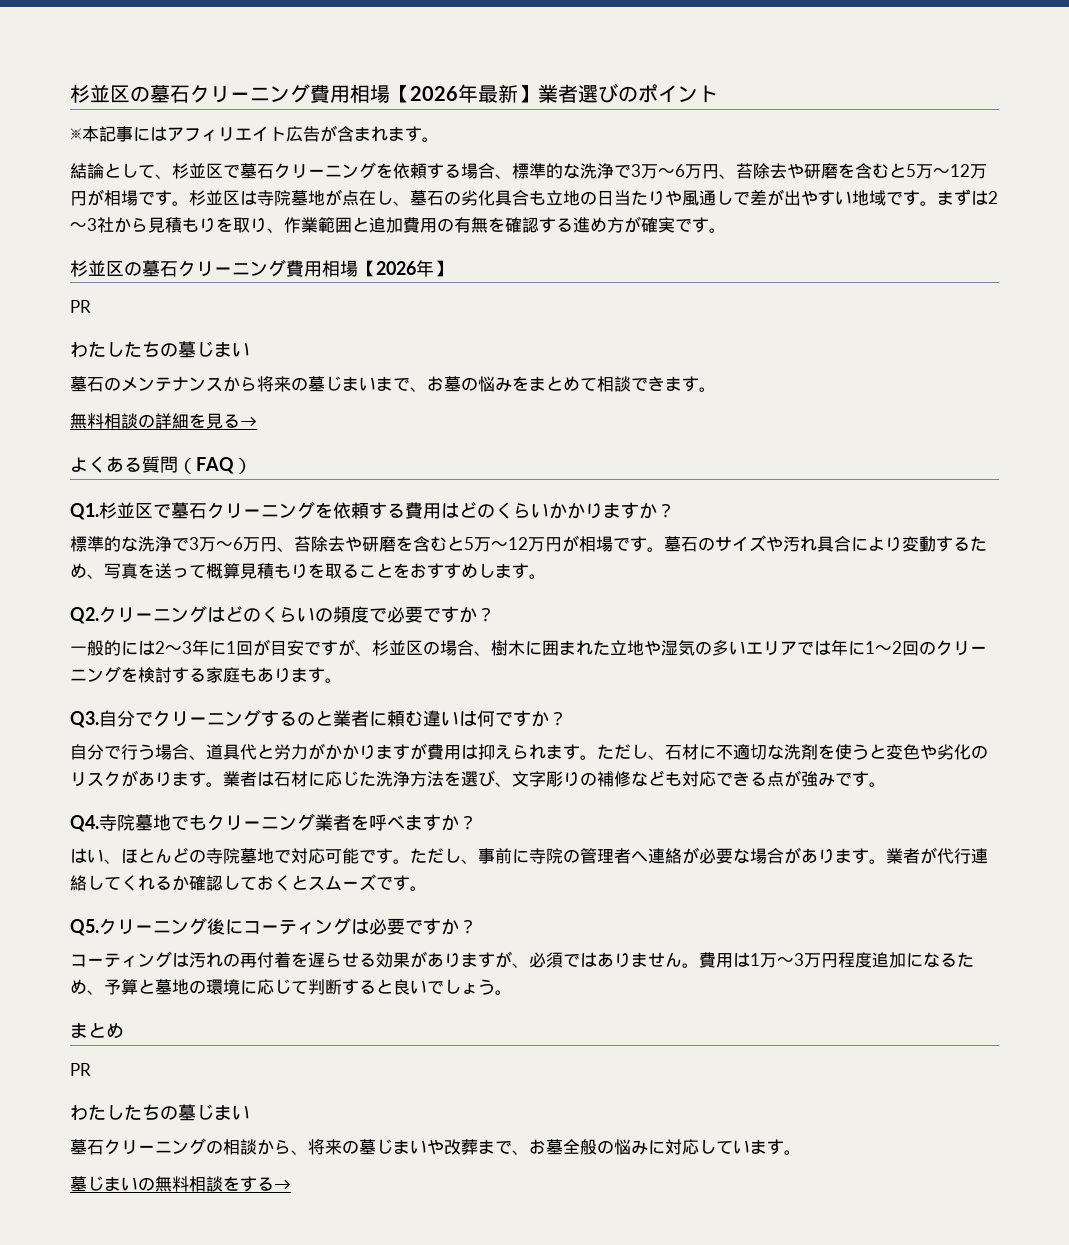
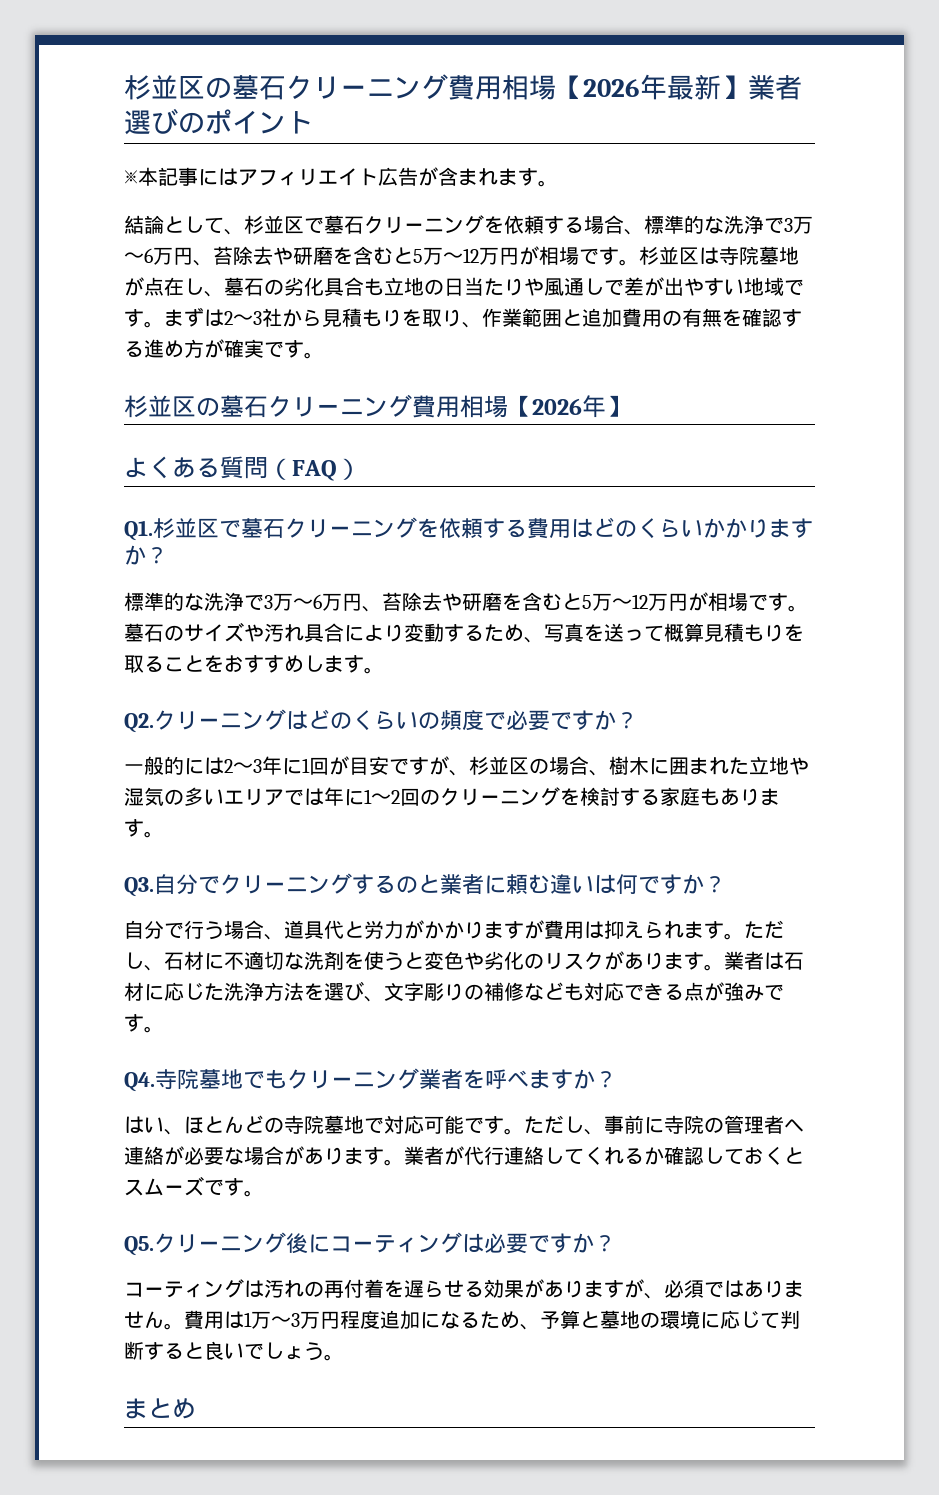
  杉並区の墓石クリーニング費用相場【2026年】
- PR
- わたしたちの墓じまい
- 墓石のメンテナンスから将来の墓じまいまで、お墓の悩みをまとめて相談できます。
- 無料相談の詳細を見る→
  費用は1万〜3万円程度追加になるため、予算と墓地の環境に応じて判断すると良いでしょう。
  まとめ
- PR
- わたしたちの墓じまい
- 墓石クリーニングの相談から、将来の墓じまいや改葬まで、お墓全般の悩みに対応しています。
- 墓じまいの無料相談をする→

